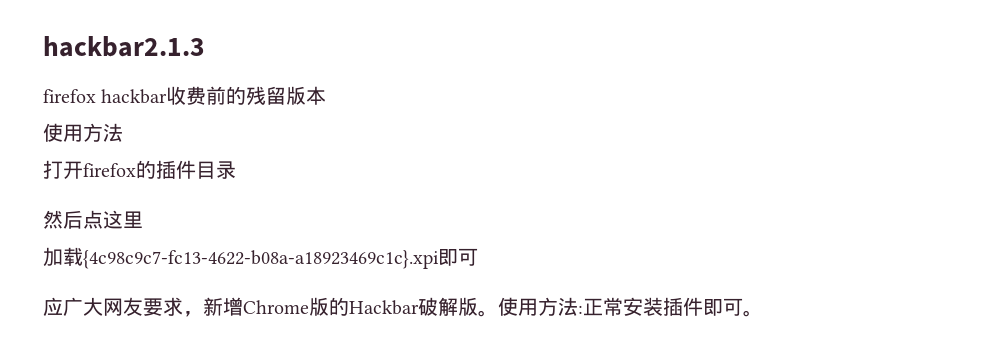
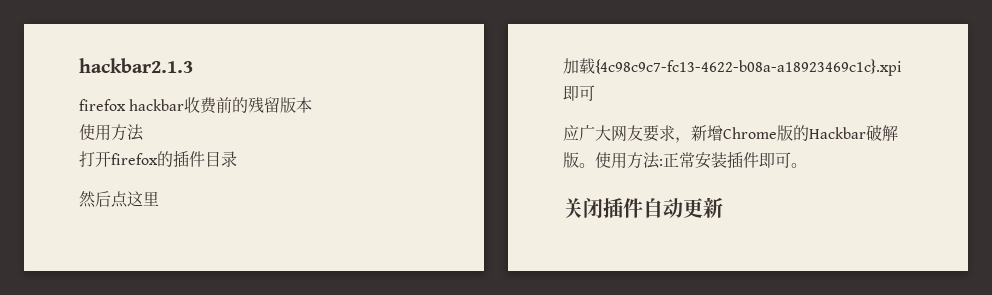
+ 关闭插件自动更新

